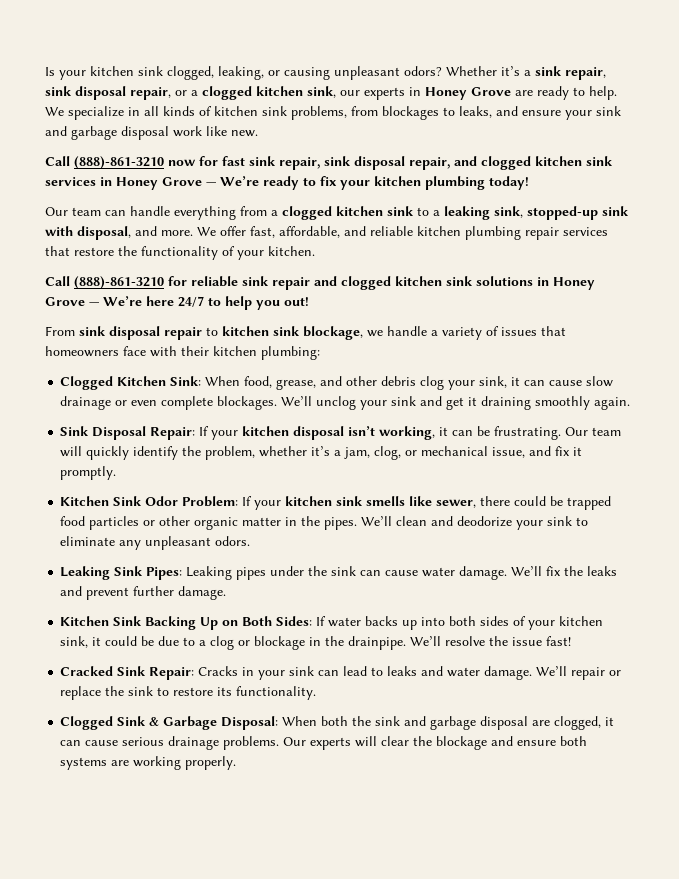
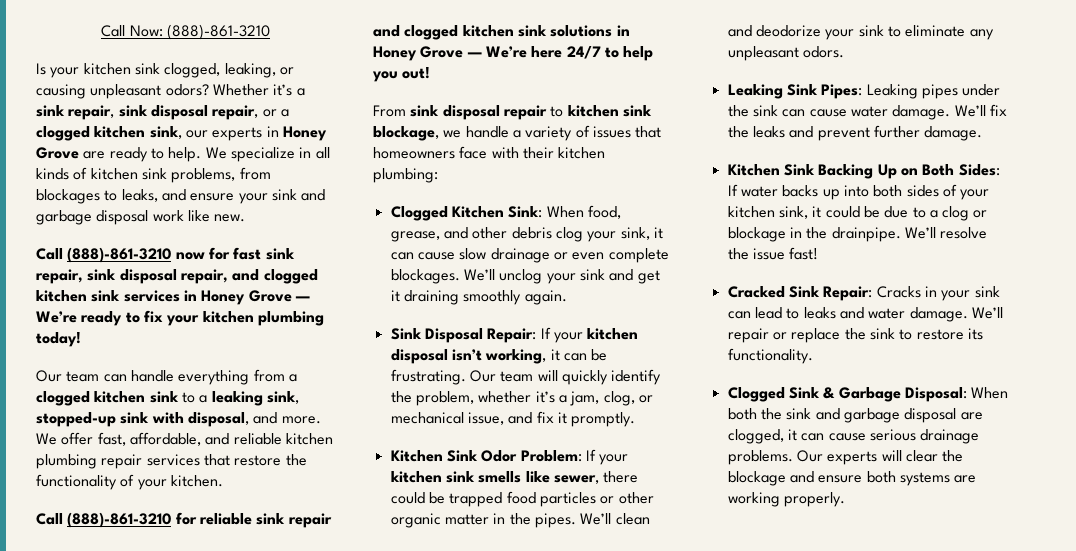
+ Call Now: (888)-861-3210

